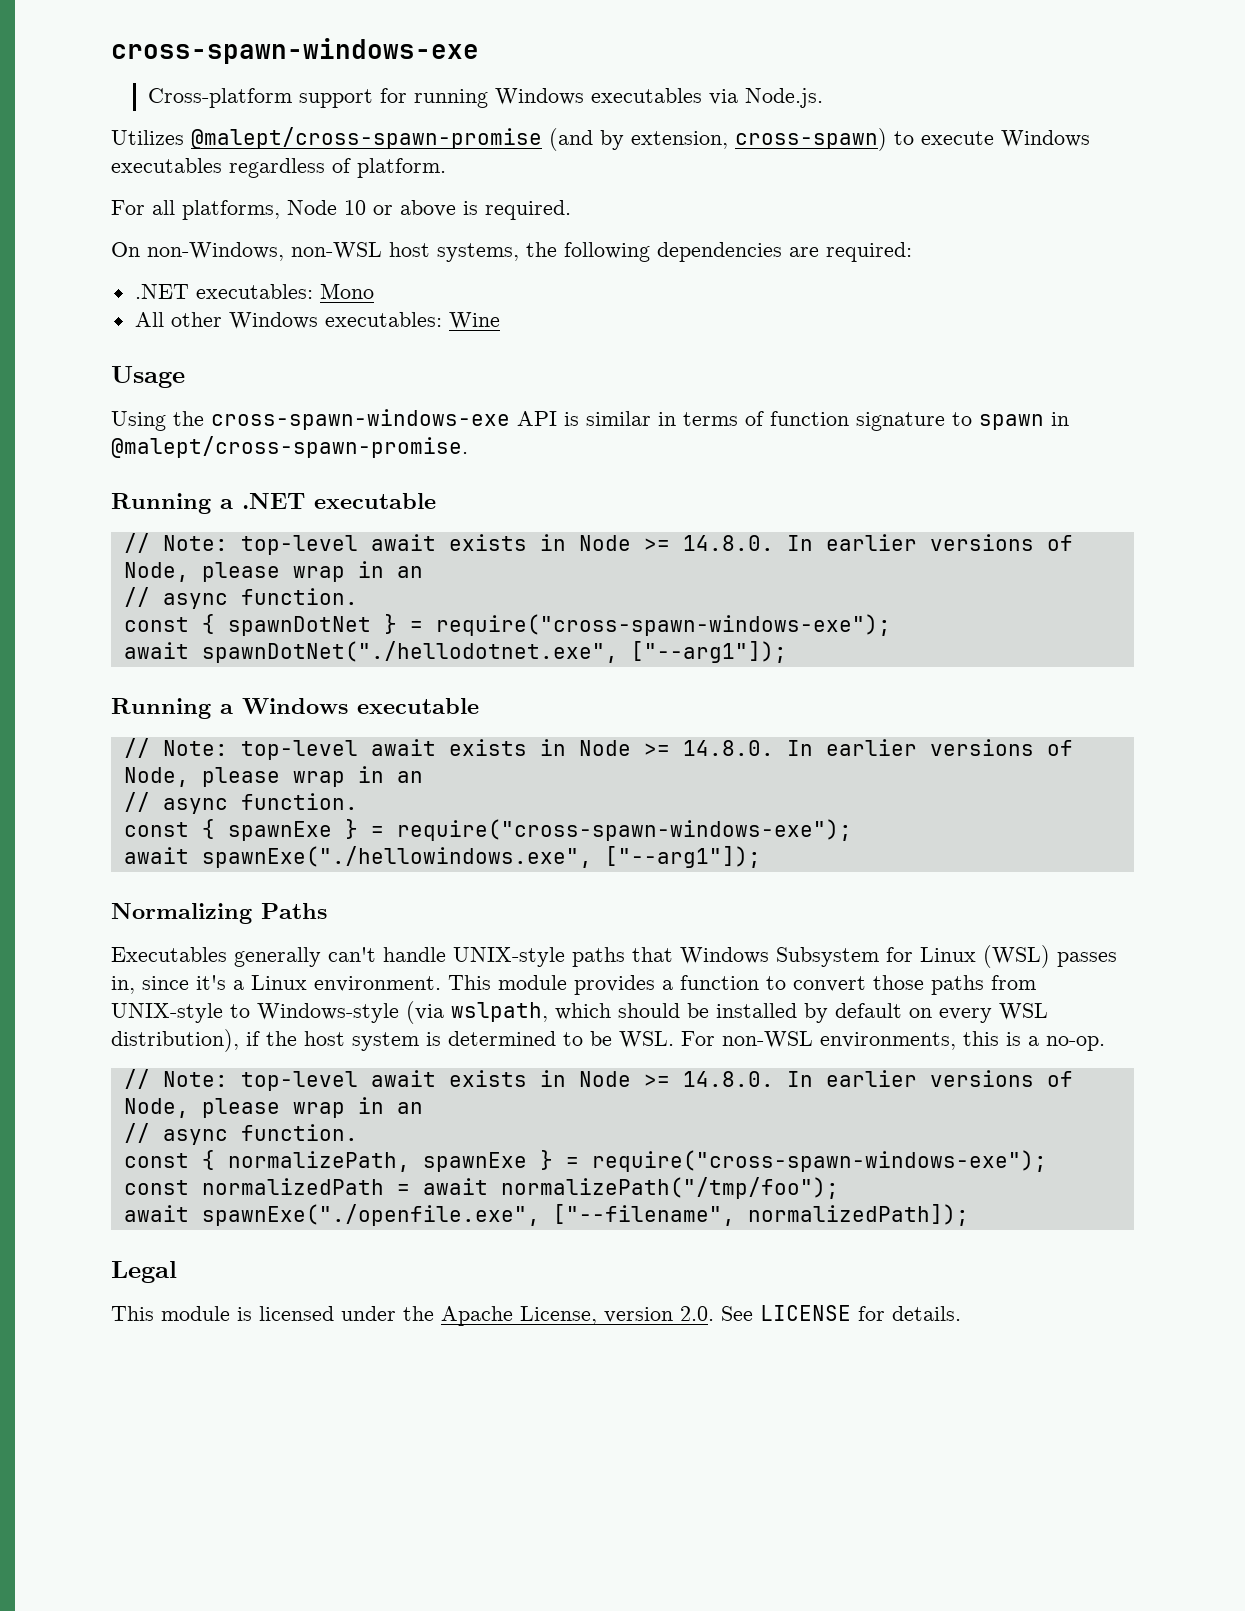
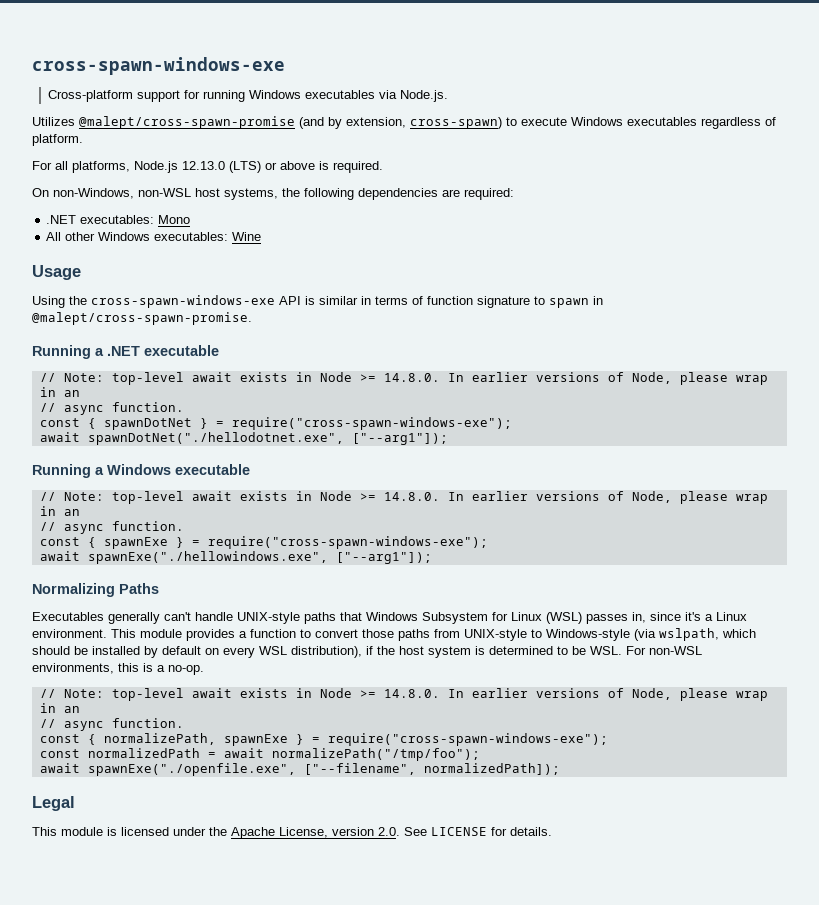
- For all platforms, Node 10 or above is required.
+ For all platforms, Node.js 12.13.0 (LTS) or above is required.

